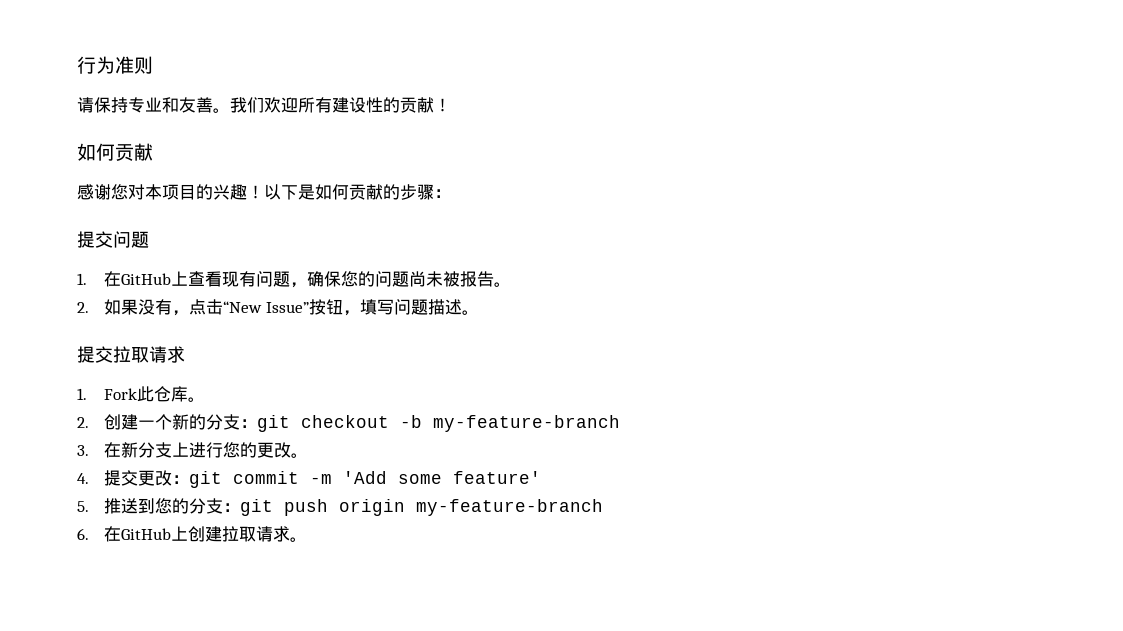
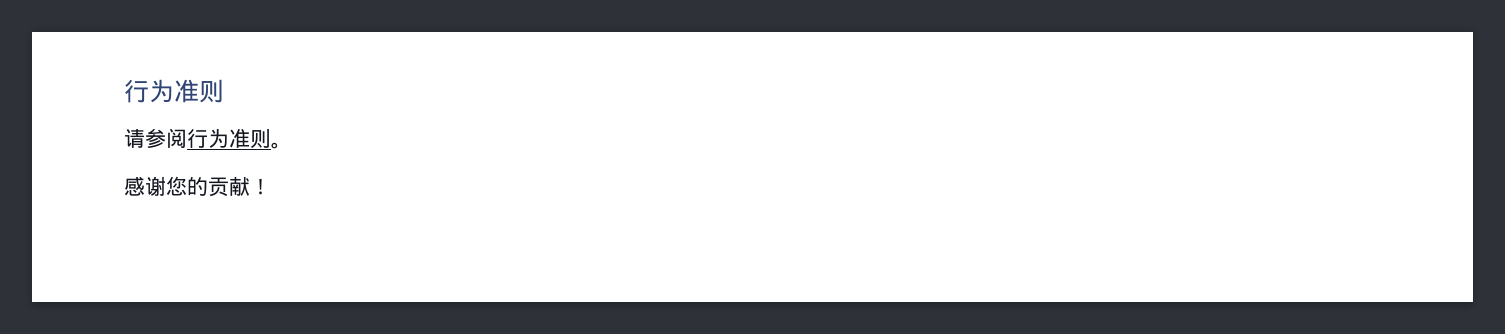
- 请保持专业和友善。我们欢迎所有建设性的贡献！
- 如何贡献
- 感谢您对本项目的兴趣！以下是如何贡献的步骤：
- 提交问题
- 1.在GitHub上查看现有问题，确保您的问题尚未被报告。
- 2.如果没有，点击“New Issue”按钮，填写问题描述。
- 提交拉取请求
- 1. Fork此仓库。
- 2.创建一个新的分支：git checkout -b my-feature-branch
- 3.在新分支上进行您的更改。
- 4.提交更改：git commit -m 'Add some feature'
- 5.推送到您的分支：git push origin my-feature-branch
- 6.在GitHub上创建拉取请求。
+ 请参阅行为准则。
+ 感谢您的贡献！

